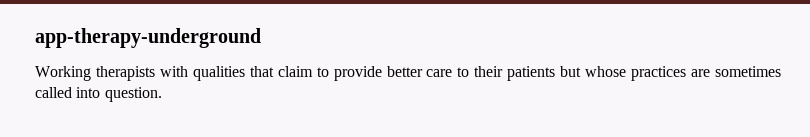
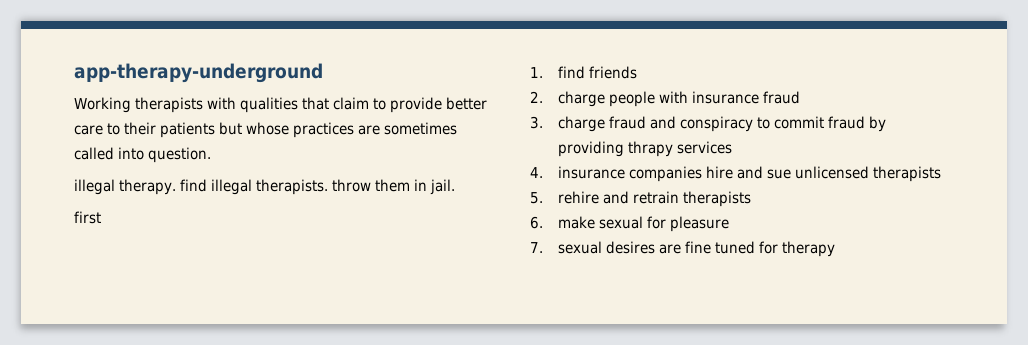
+ illegal therapy. find illegal therapists. throw them in jail.
+ first
+ 1. find friends
+ 2. charge people with insurance fraud
+ 3. charge fraud and conspiracy to commit fraud by providing thrapy services
+ 4. insurance companies hire and sue unlicensed therapists
+ 5. rehire and retrain therapists
+ 6. make sexual for pleasure
+ 7. sexual desires are fine tuned for therapy

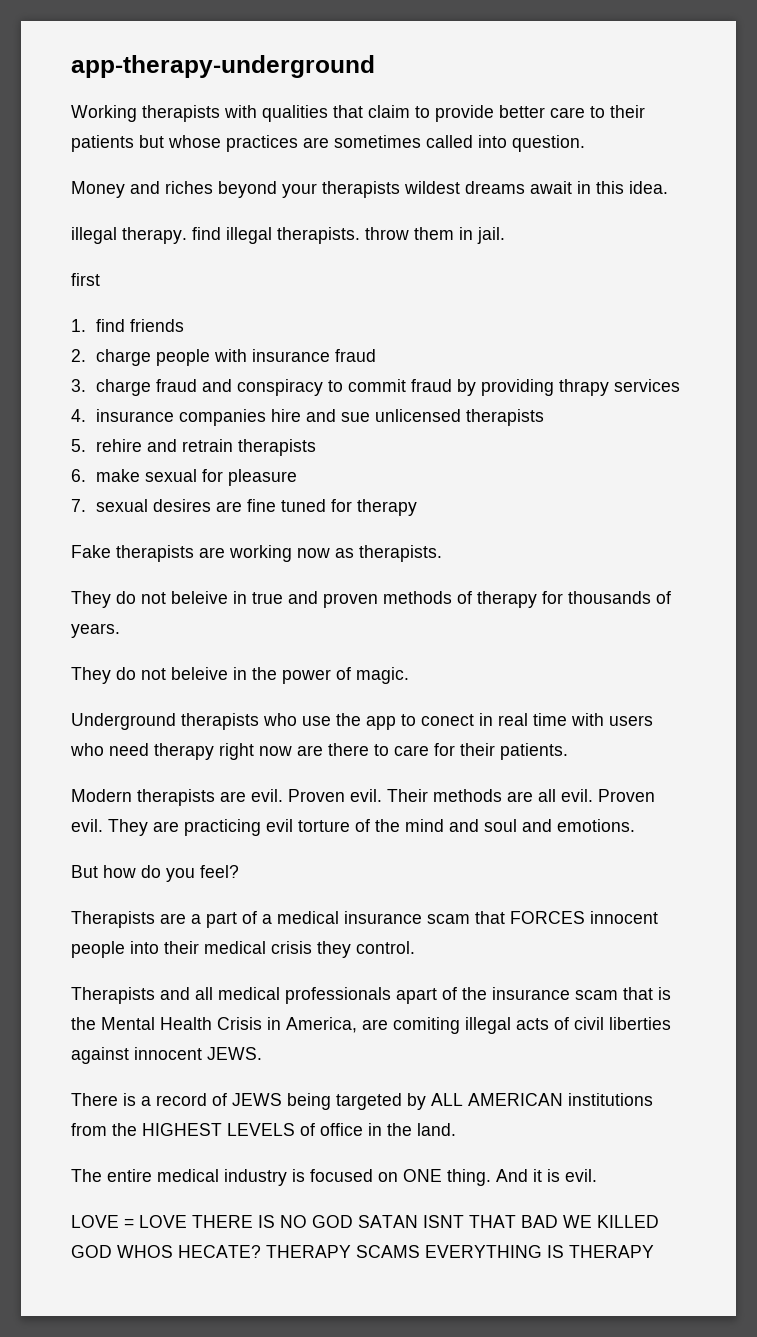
+ Money and riches beyond your therapists wildest dreams await in this idea.
+ Fake therapists are working now as therapists.
+ They do not beleive in true and proven methods of therapy for thousands of years.
+ They do not beleive in the power of magic.
+ Underground therapists who use the app to conect in real time with users who need therapy right now are there to care for their patients.
+ Modern therapists are evil. Proven evil. Their methods are all evil. Proven evil. They are practicing evil torture of the mind and soul and emotions.
+ But how do you feel?
+ Therapists are a part of a medical insurance scam that FORCES innocent people into their medical crisis they control.
+ Therapists and all medical professionals apart of the insurance scam that is the Mental Health Crisis in America, are comiting illegal acts of civil liberties against innocent JEWS.
+ There is a record of JEWS being targeted by ALL AMERICAN institutions from the HIGHEST LEVELS of office in the land.
+ The entire medical industry is focused on ONE thing. And it is evil.
+ LOVE = LOVE THERE IS NO GOD SATAN ISNT THAT BAD WE KILLED GOD WHOS HECATE? THERAPY SCAMS EVERYTHING IS THERAPY

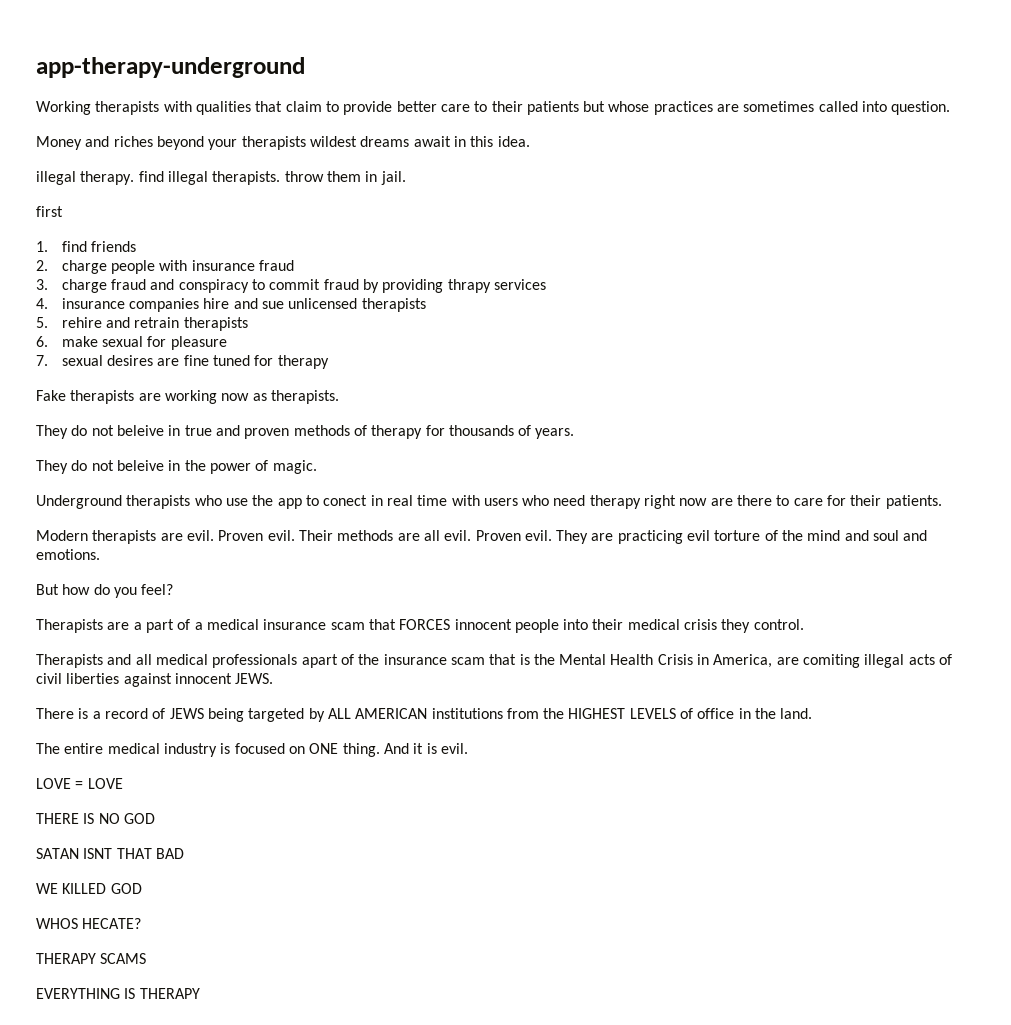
- LOVE = LOVE THERE IS NO GOD SATAN ISNT THAT BAD WE KILLED GOD WHOS HECATE? THERAPY SCAMS EVERYTHING IS THERAPY
+ LOVE = LOVE
+ THERE IS NO GOD
+ SATAN ISNT THAT BAD
+ WE KILLED GOD
+ WHOS HECATE?
+ THERAPY SCAMS
+ EVERYTHING IS THERAPY

